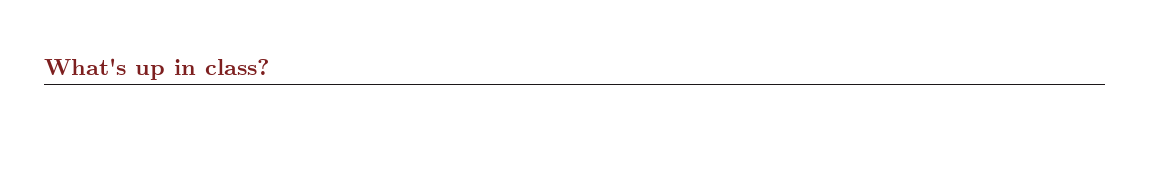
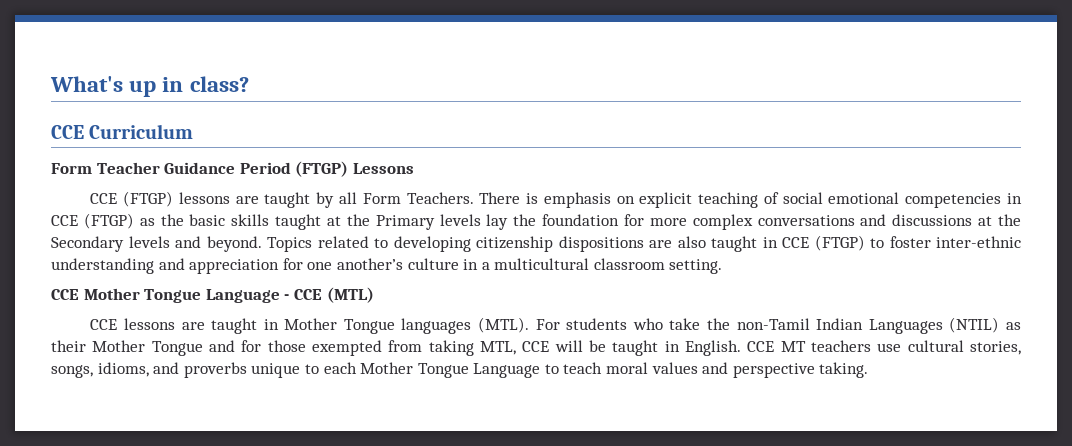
+ CCE Curriculum
+ Form Teacher Guidance Period (FTGP) Lessons
+ CCE (FTGP) lessons are taught by all Form Teachers. There is emphasis on explicit teaching of social emotional competencies in CCE (FTGP) as the basic skills taught at the Primary levels lay the foundation for more complex conversations and discussions at the Secondary levels and beyond. Topics related to developing citizenship dispositions are also taught in CCE (FTGP) to foster inter-ethnic understanding and appreciation for one another’s culture in a multicultural classroom setting.
+ CCE Mother Tongue Language - CCE (MTL)
+ CCE lessons are taught in Mother Tongue languages (MTL). For students who take the non-Tamil Indian Languages (NTIL) as their Mother Tongue and for those exempted from taking MTL, CCE will be taught in English. CCE MT teachers use cultural stories, songs, idioms, and proverbs unique to each Mother Tongue Language to teach moral values and perspective taking.

